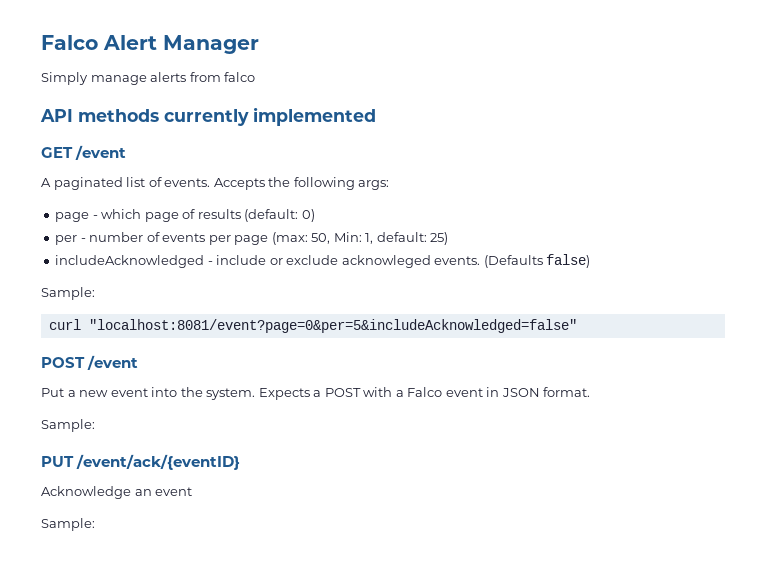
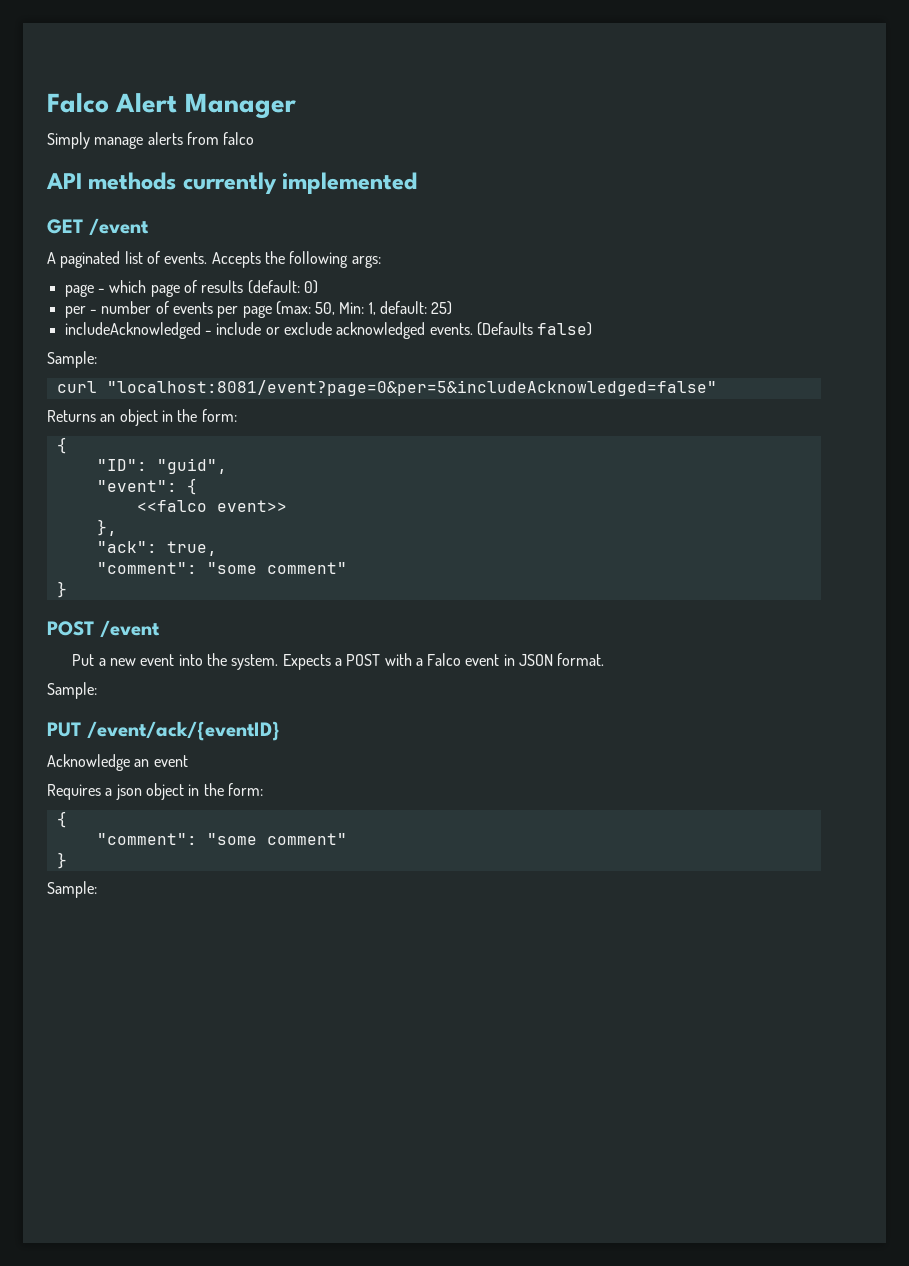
- includeAcknowledged - include or exclude acknowleged events.
+ includeAcknowledged - include or exclude acknowledged events.
+ Returns an object in the form:
+ {
+ "ID": "guid",
+ "event": {
+ <<falco event>>
+ },
+ "ack": true,
+ "comment": "some comment"
+ }
+ Requires a json object in the form:
+ {
+ "comment": "some comment"
+ }

